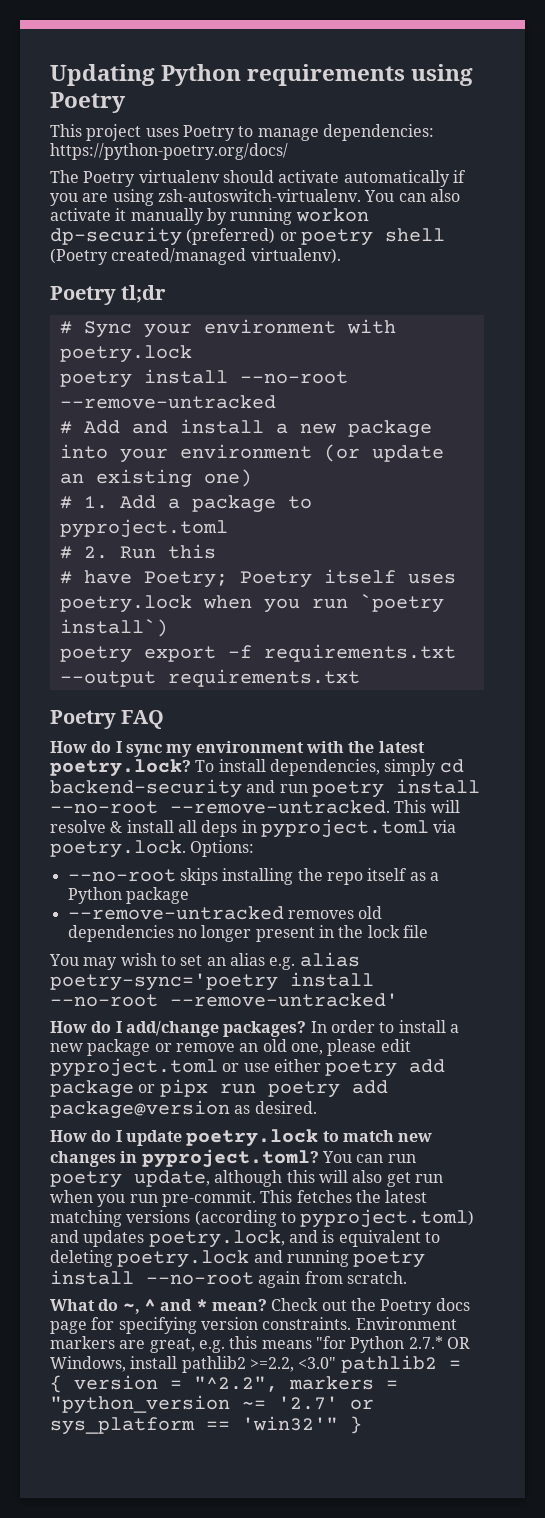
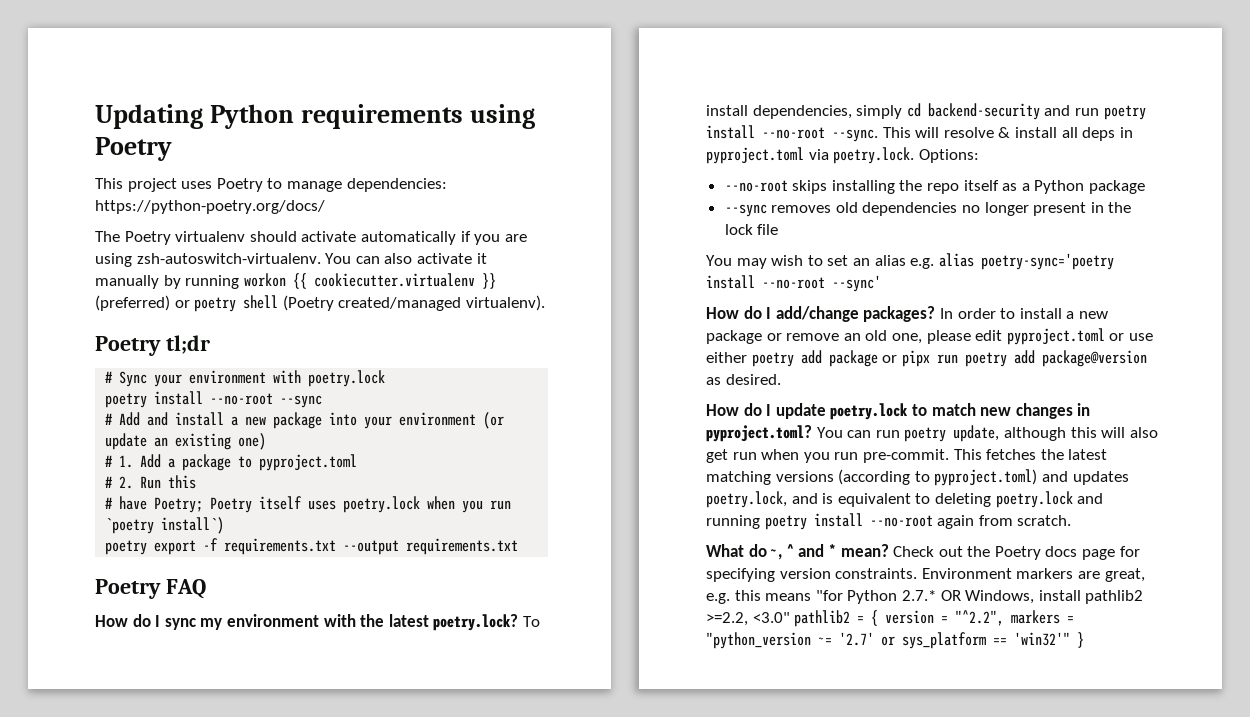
- You can also activate it manually by running workon dp-security (preferred) or poetry shell (Poetry created/managed virtualenv).
+ You can also activate it manually by running workon {{ cookiecutter.virtualenv }} (preferred) or poetry shell (Poetry created/managed virtualenv).
- poetry install --no-root --remove-untracked
+ poetry install --no-root --sync
- To install dependencies, simply cd backend-security and run poetry install --no-root --remove-untracked.
+ To install dependencies, simply cd backend-security and run poetry install --no-root --sync.
- --remove-untracked removes old dependencies no longer present in the lock file
+ --sync removes old dependencies no longer present in the lock file
- You may wish to set an alias e.g. alias poetry-sync='poetry install --no-root --remove-untracked'
+ You may wish to set an alias e.g. alias poetry-sync='poetry install --no-root --sync'

